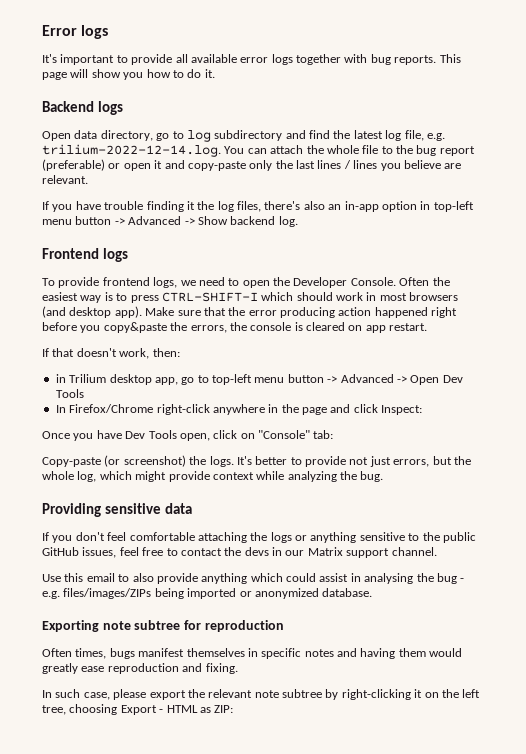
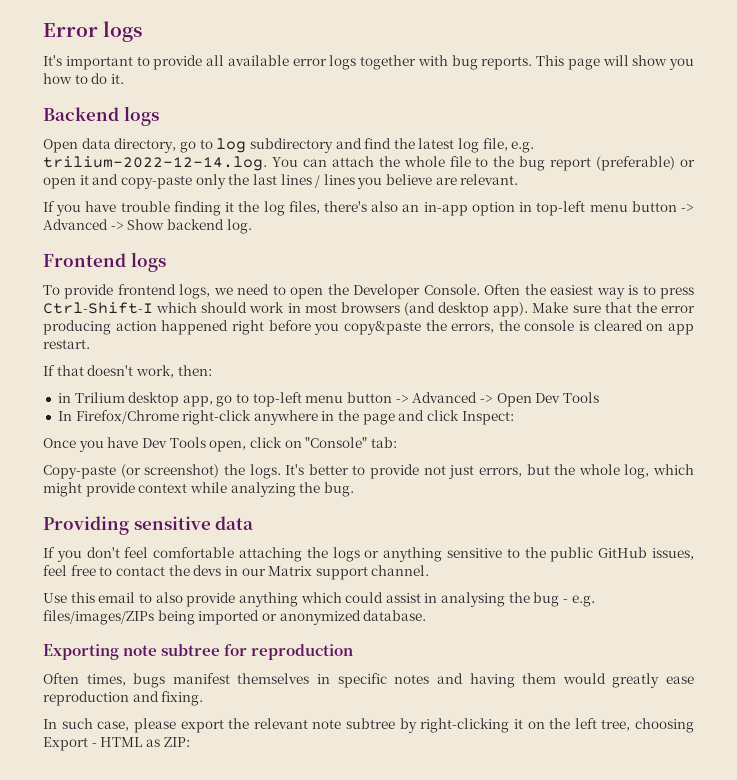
- Often the easiest way is to press CTRL-SHIFT-I which should work in most browsers (and desktop app).
+ Often the easiest way is to press Ctrl-Shift-I which should work in most browsers (and desktop app).

